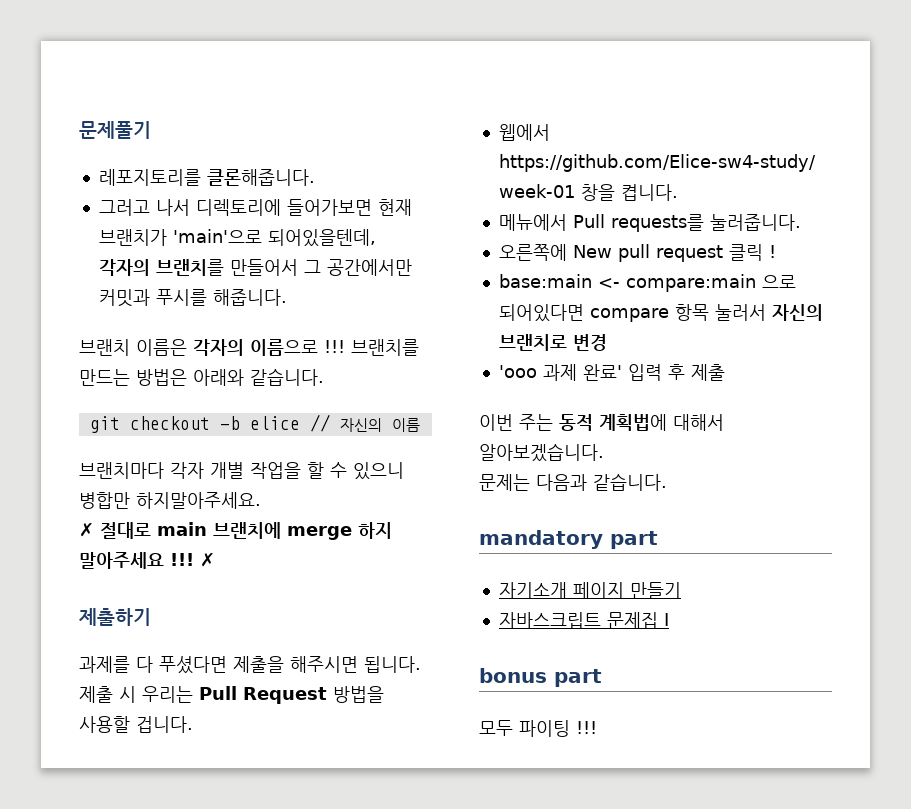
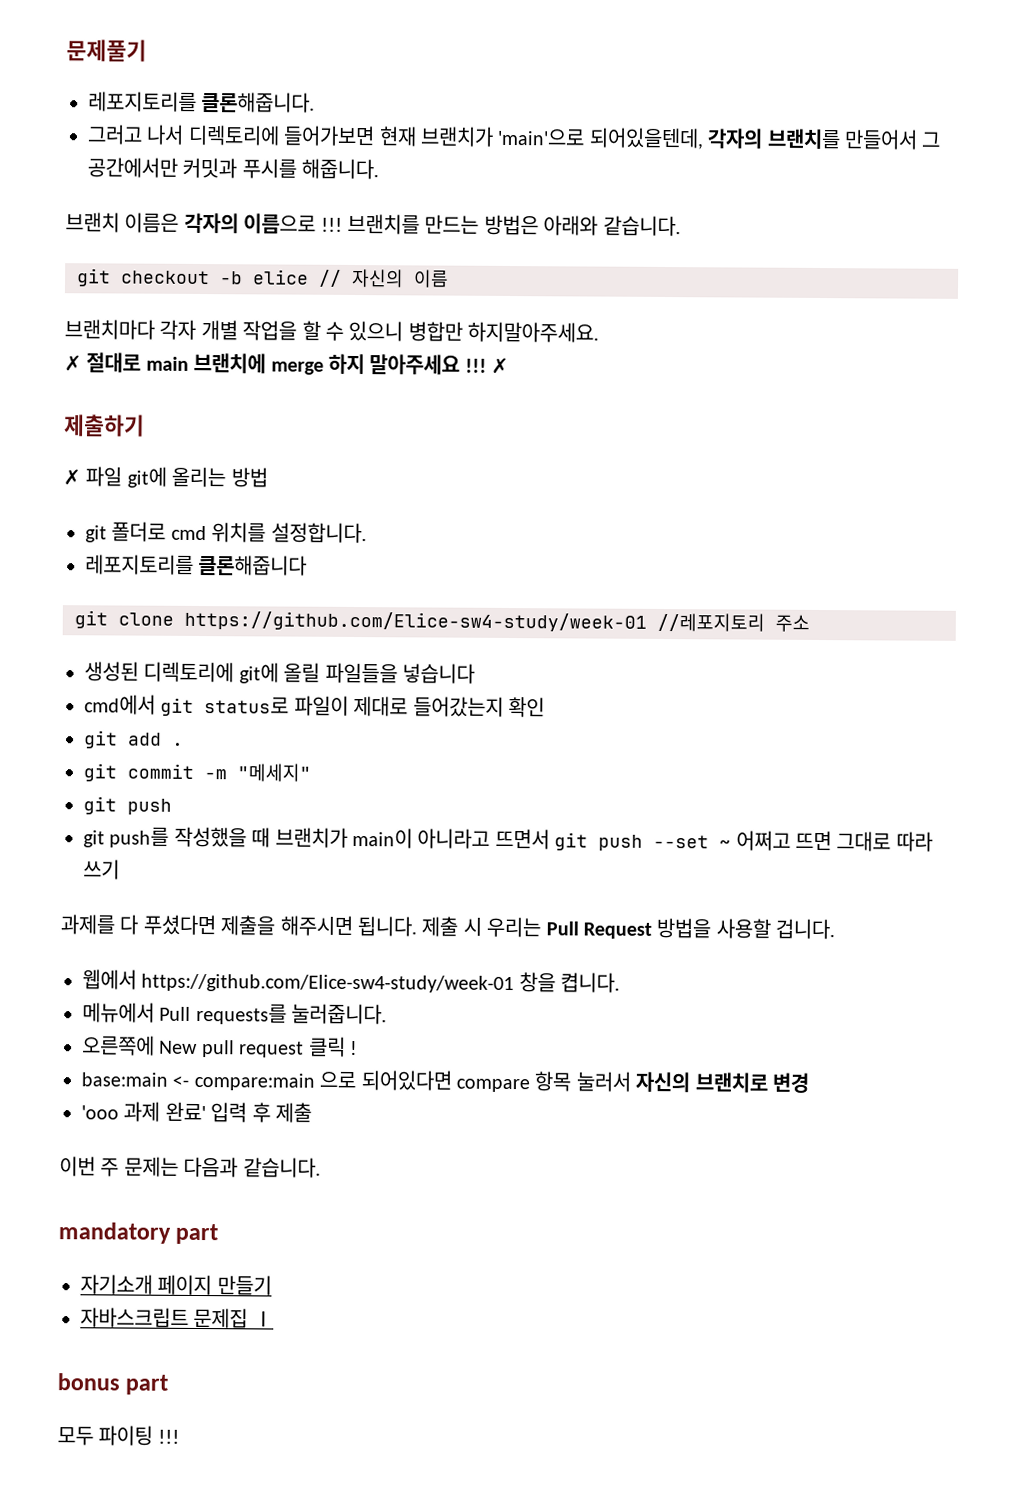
+ ✗ 파일 git에 올리는 방법
+ git 폴더로 cmd 위치를 설정합니다.
+ 레포지토리를 클론해줍니다
+ git clone https://github.com/Elice-sw4-study/week-01 //레포지토리 주소
+ 생성된 디렉토리에 git에 올릴 파일들을 넣습니다
+ cmd에서 git status로 파일이 제대로 들어갔는지 확인
+ git add .
+ git commit -m "메세지"
+ git push
+ git push를 작성했을 때 브랜치가 main이 아니라고 뜨면서 git push --set ~ 어쩌고 뜨면 그대로 따라 쓰기
- 이번 주는 동적 계획법에 대해서 알아보겠습니다.
- 문제는 다음과 같습니다.
+ 이번 주 문제는 다음과 같습니다.

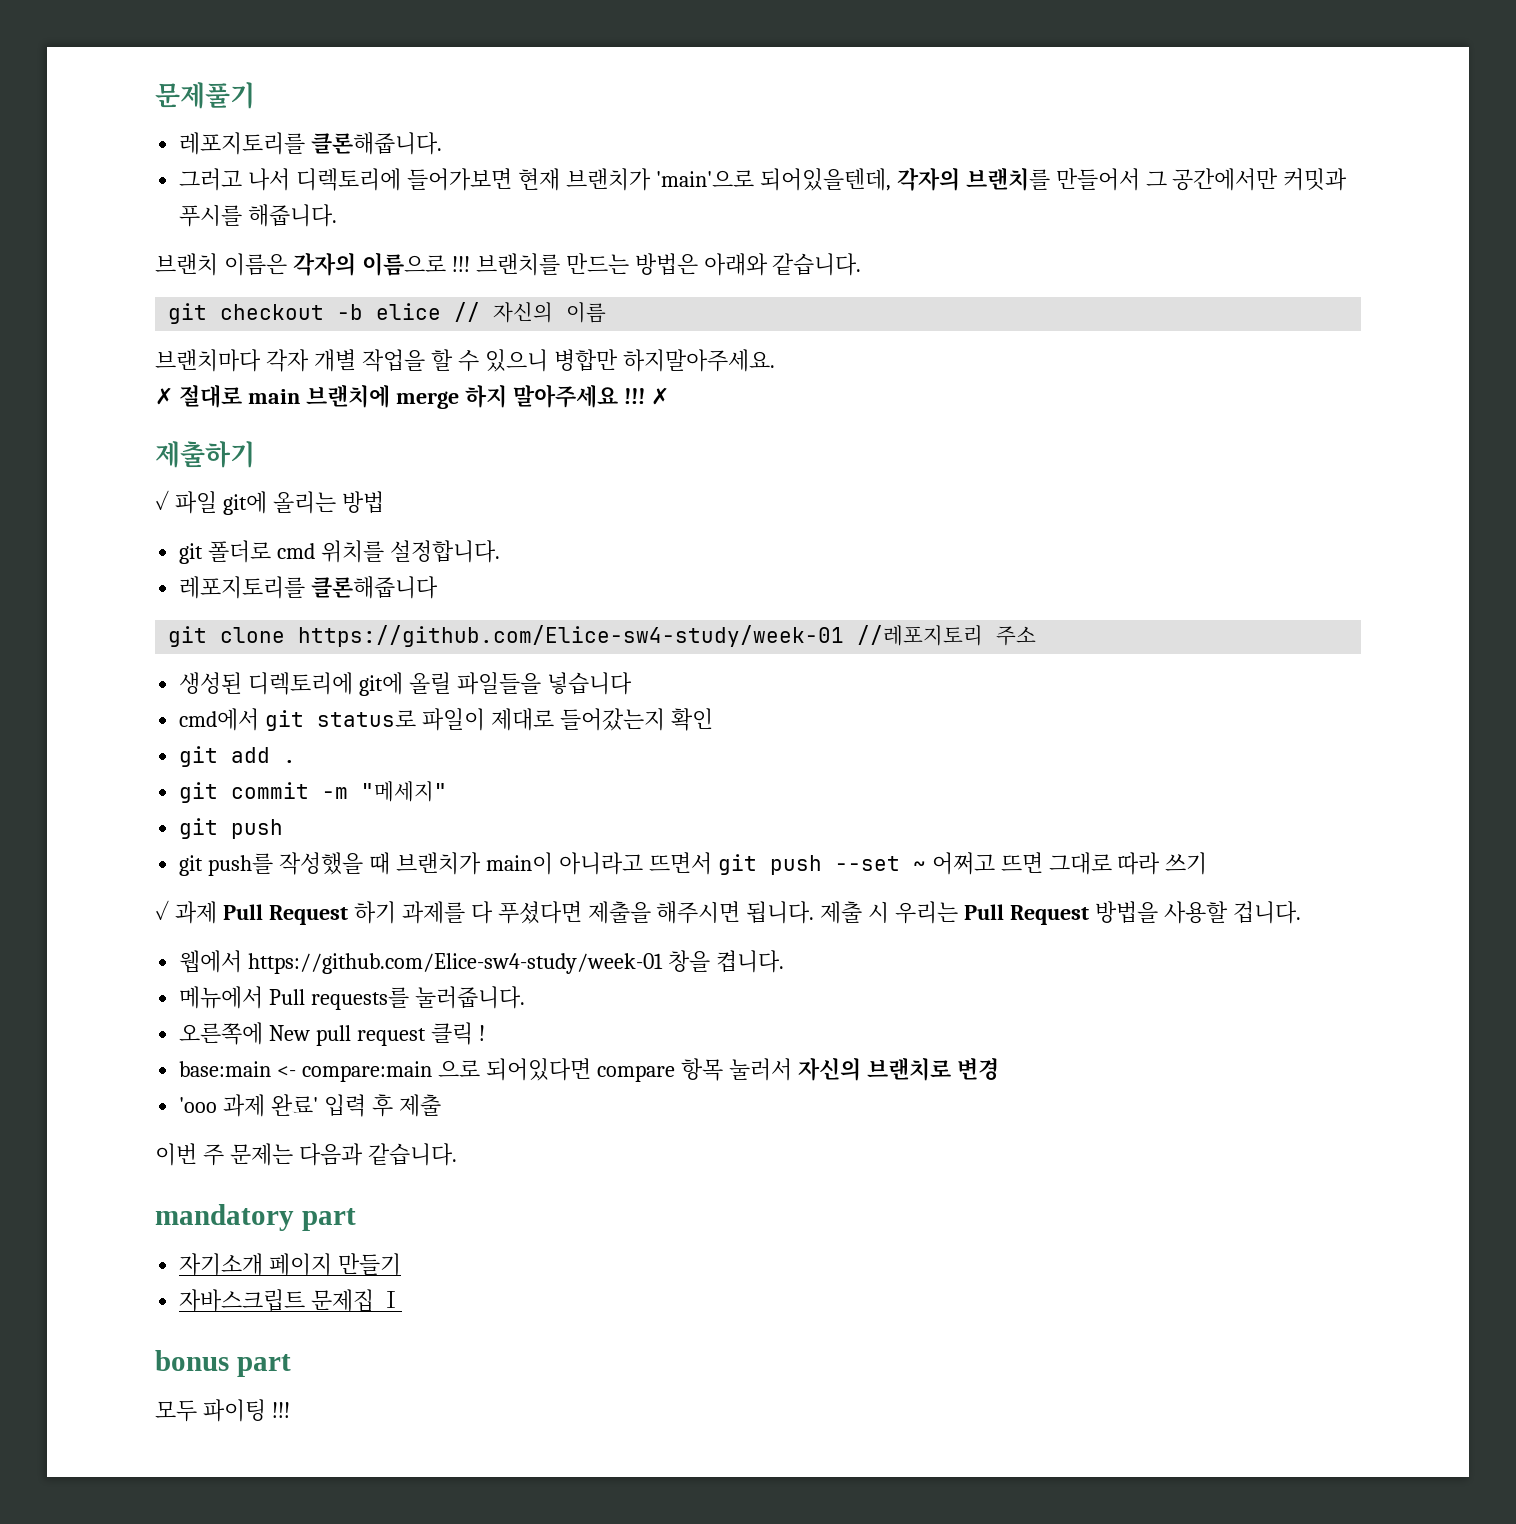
- ✗ 파일 git에 올리는 방법
+ ✓ 파일 git에 올리는 방법
- 과제를 다 푸셨다면 제출을 해주시면 됩니다.
+ ✓ 과제 Pull Request 하기 과제를 다 푸셨다면 제출을 해주시면 됩니다.

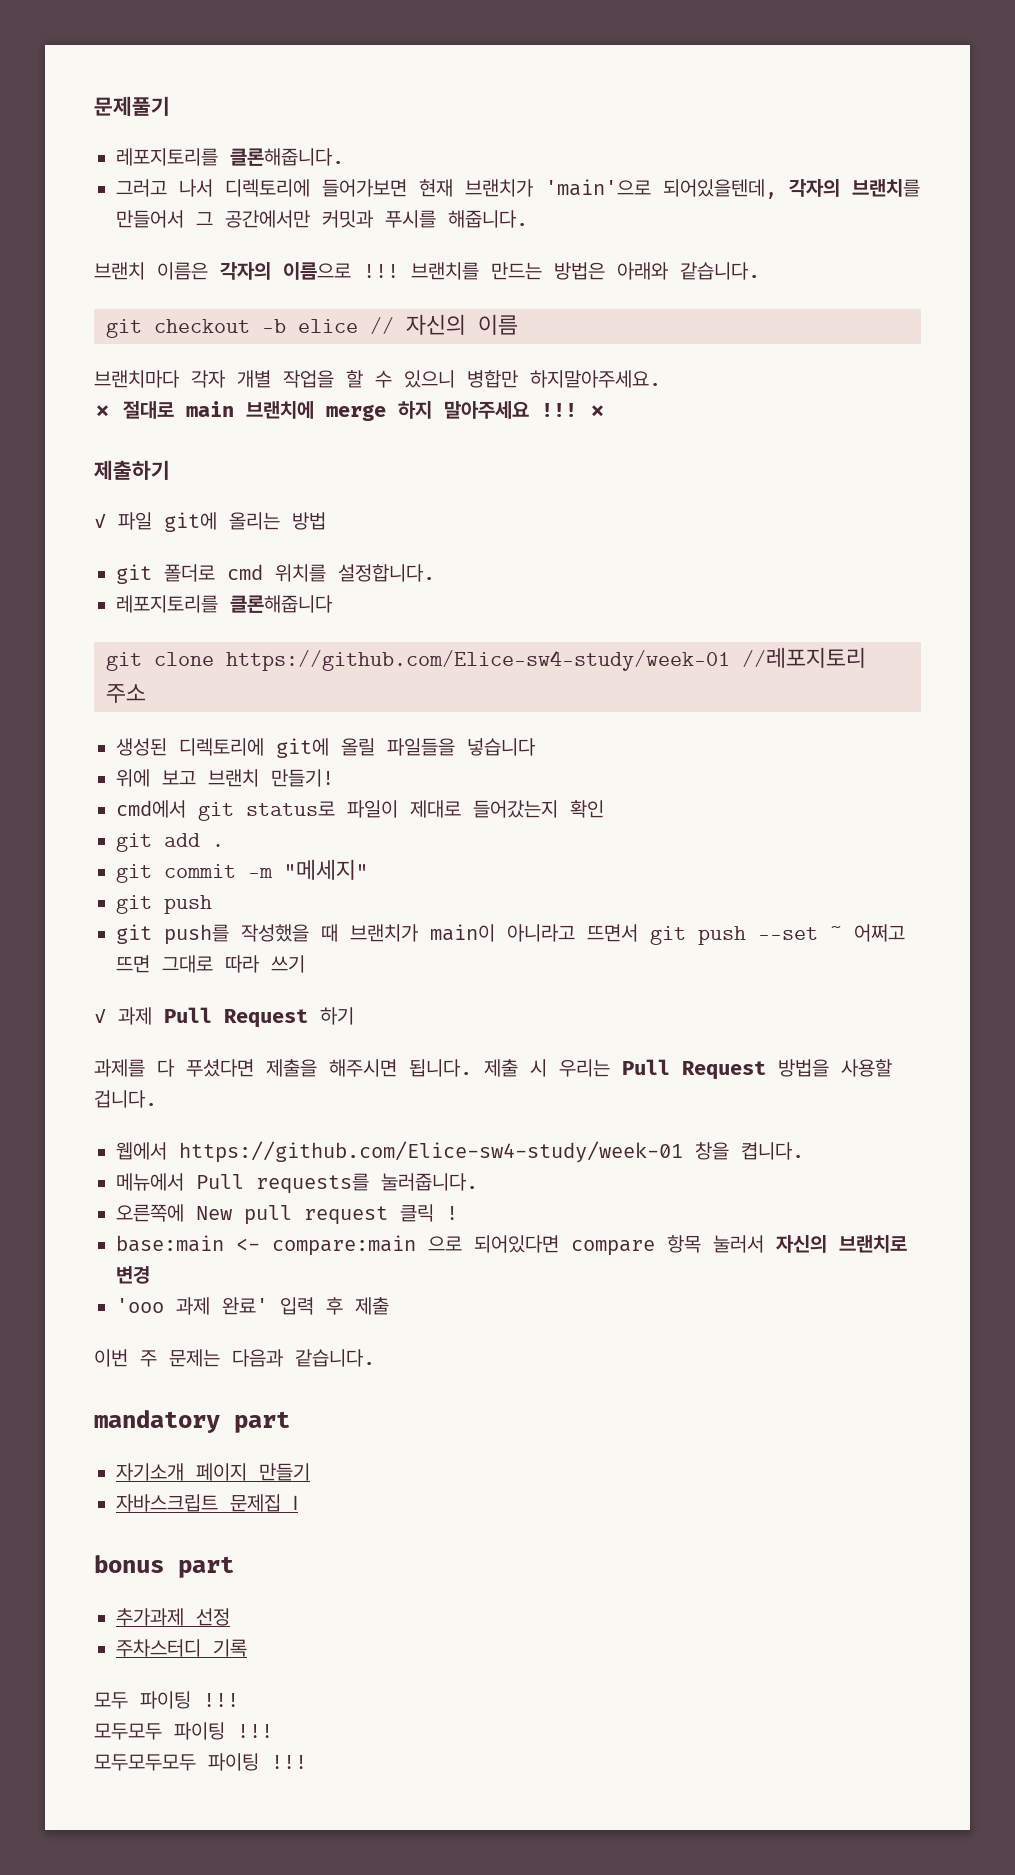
+ 위에 보고 브랜치 만들기!
- ✓ 과제 Pull Request 하기 과제를 다 푸셨다면 제출을 해주시면 됩니다.
+ ✓ 과제 Pull Request 하기
+ 과제를 다 푸셨다면 제출을 해주시면 됩니다.
+ 추가과제 선정
+ 주차스터디 기록
+ 모두모두 파이팅 !!!
+ 모두모두모두 파이팅 !!!

